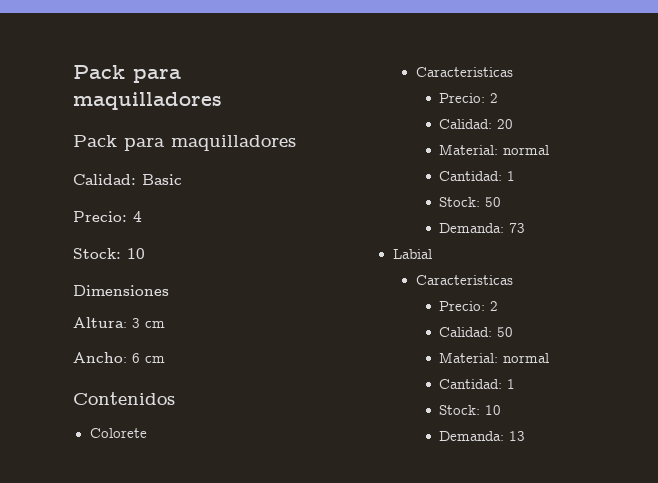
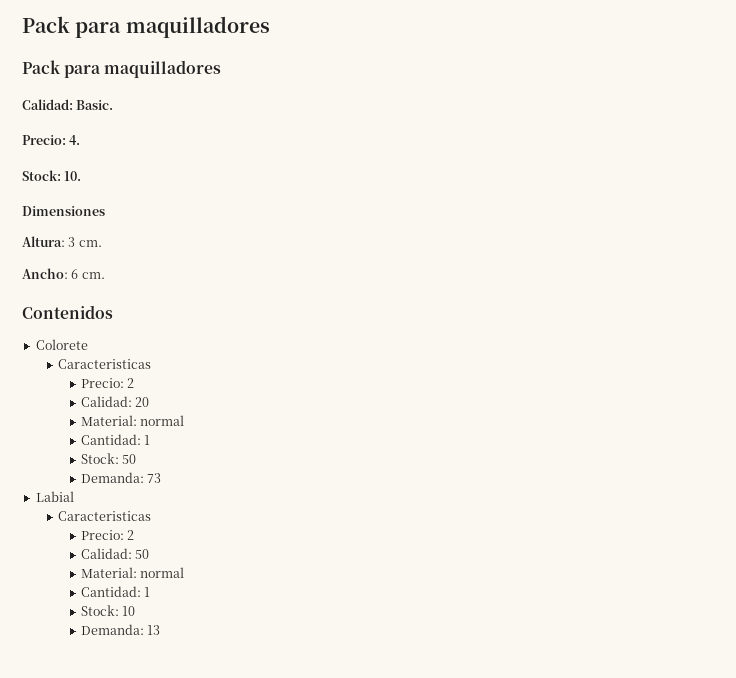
- Calidad: Basic
- Precio: 4
- Stock: 10
+ Calidad: Basic.
+ Precio: 4.
+ Stock: 10.
- Altura: 3 cm
+ Altura: 3 cm.
- Ancho: 6 cm
+ Ancho: 6 cm.

